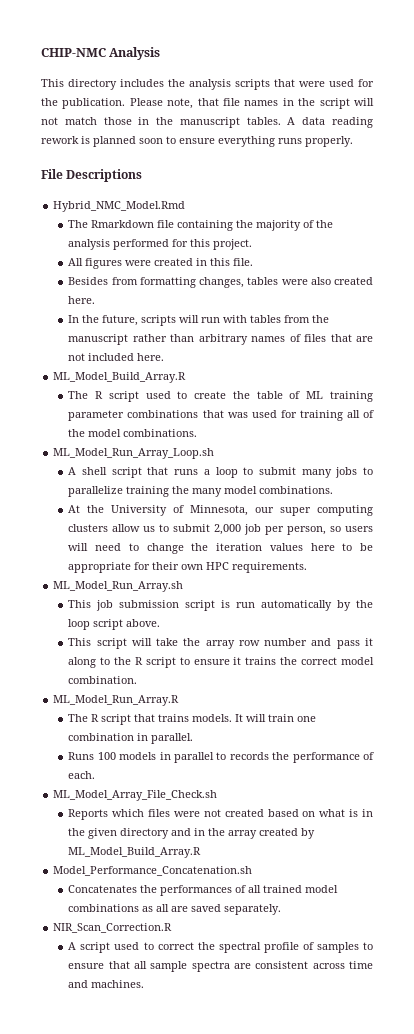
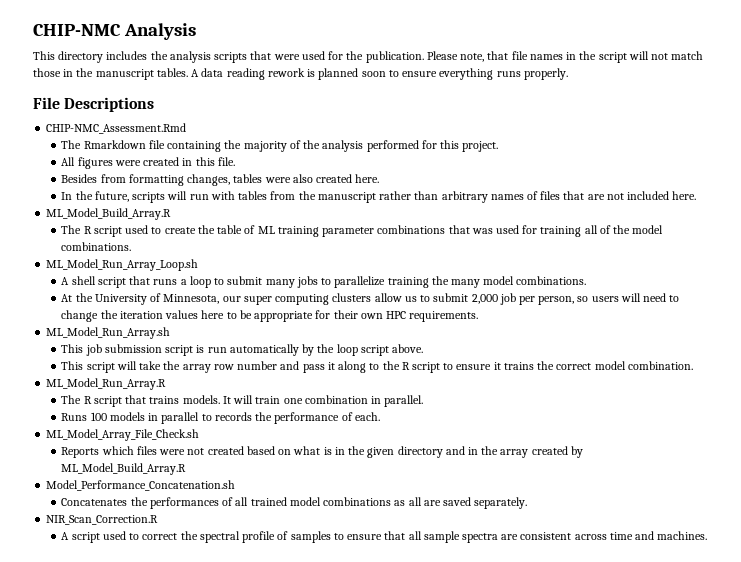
- Hybrid_NMC_Model.Rmd
+ CHIP-NMC_Assessment.Rmd

